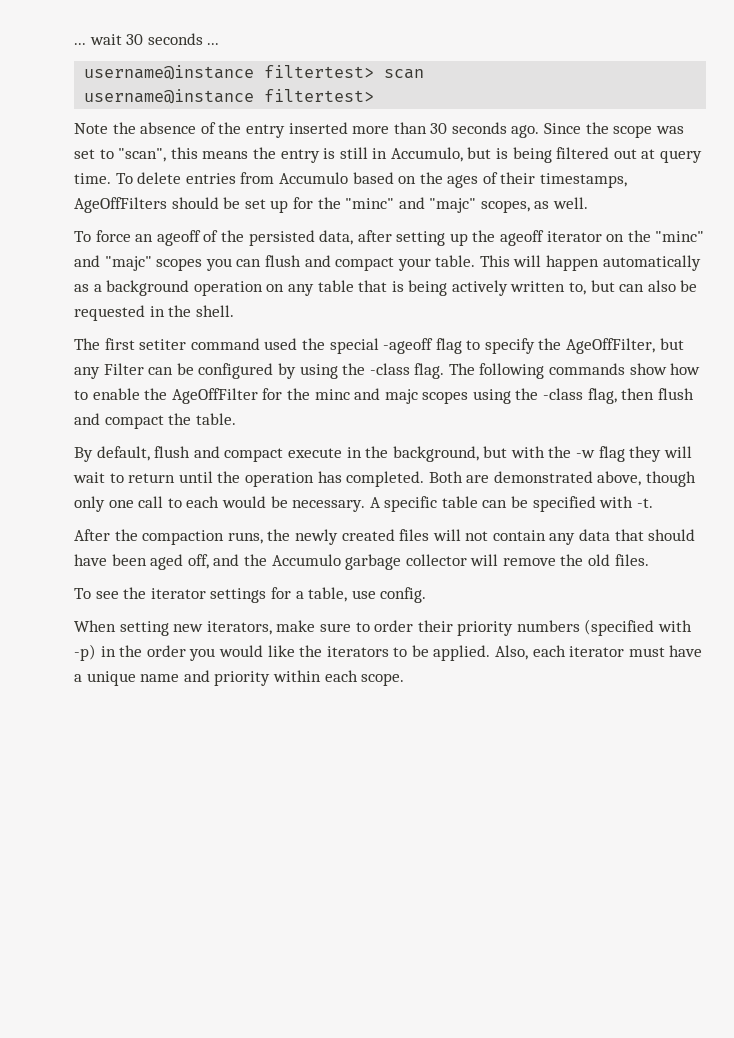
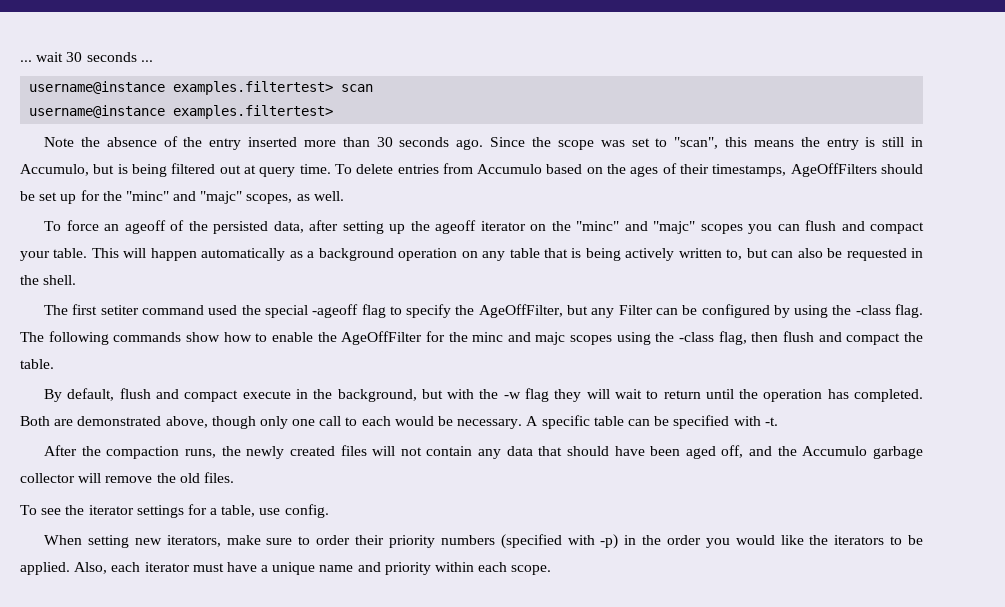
- username@instance filtertest> scan
- username@instance filtertest>
+ username@instance examples.filtertest> scan
+ username@instance examples.filtertest>

